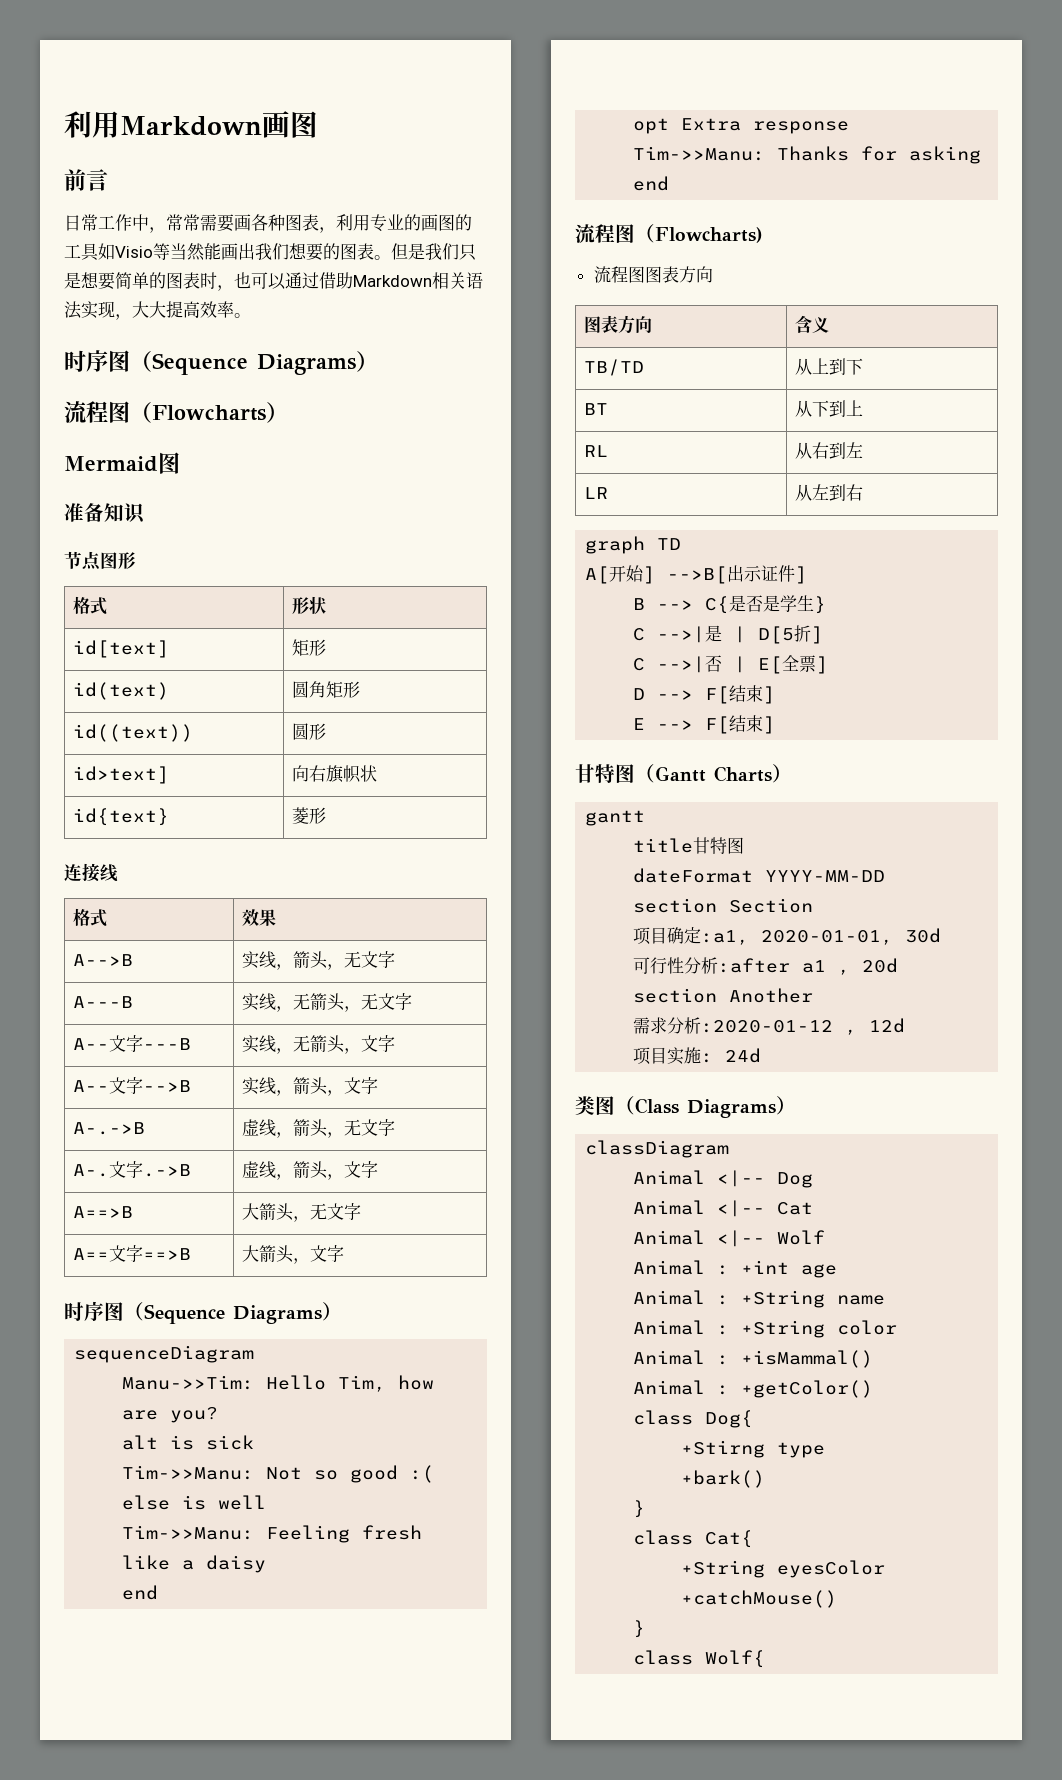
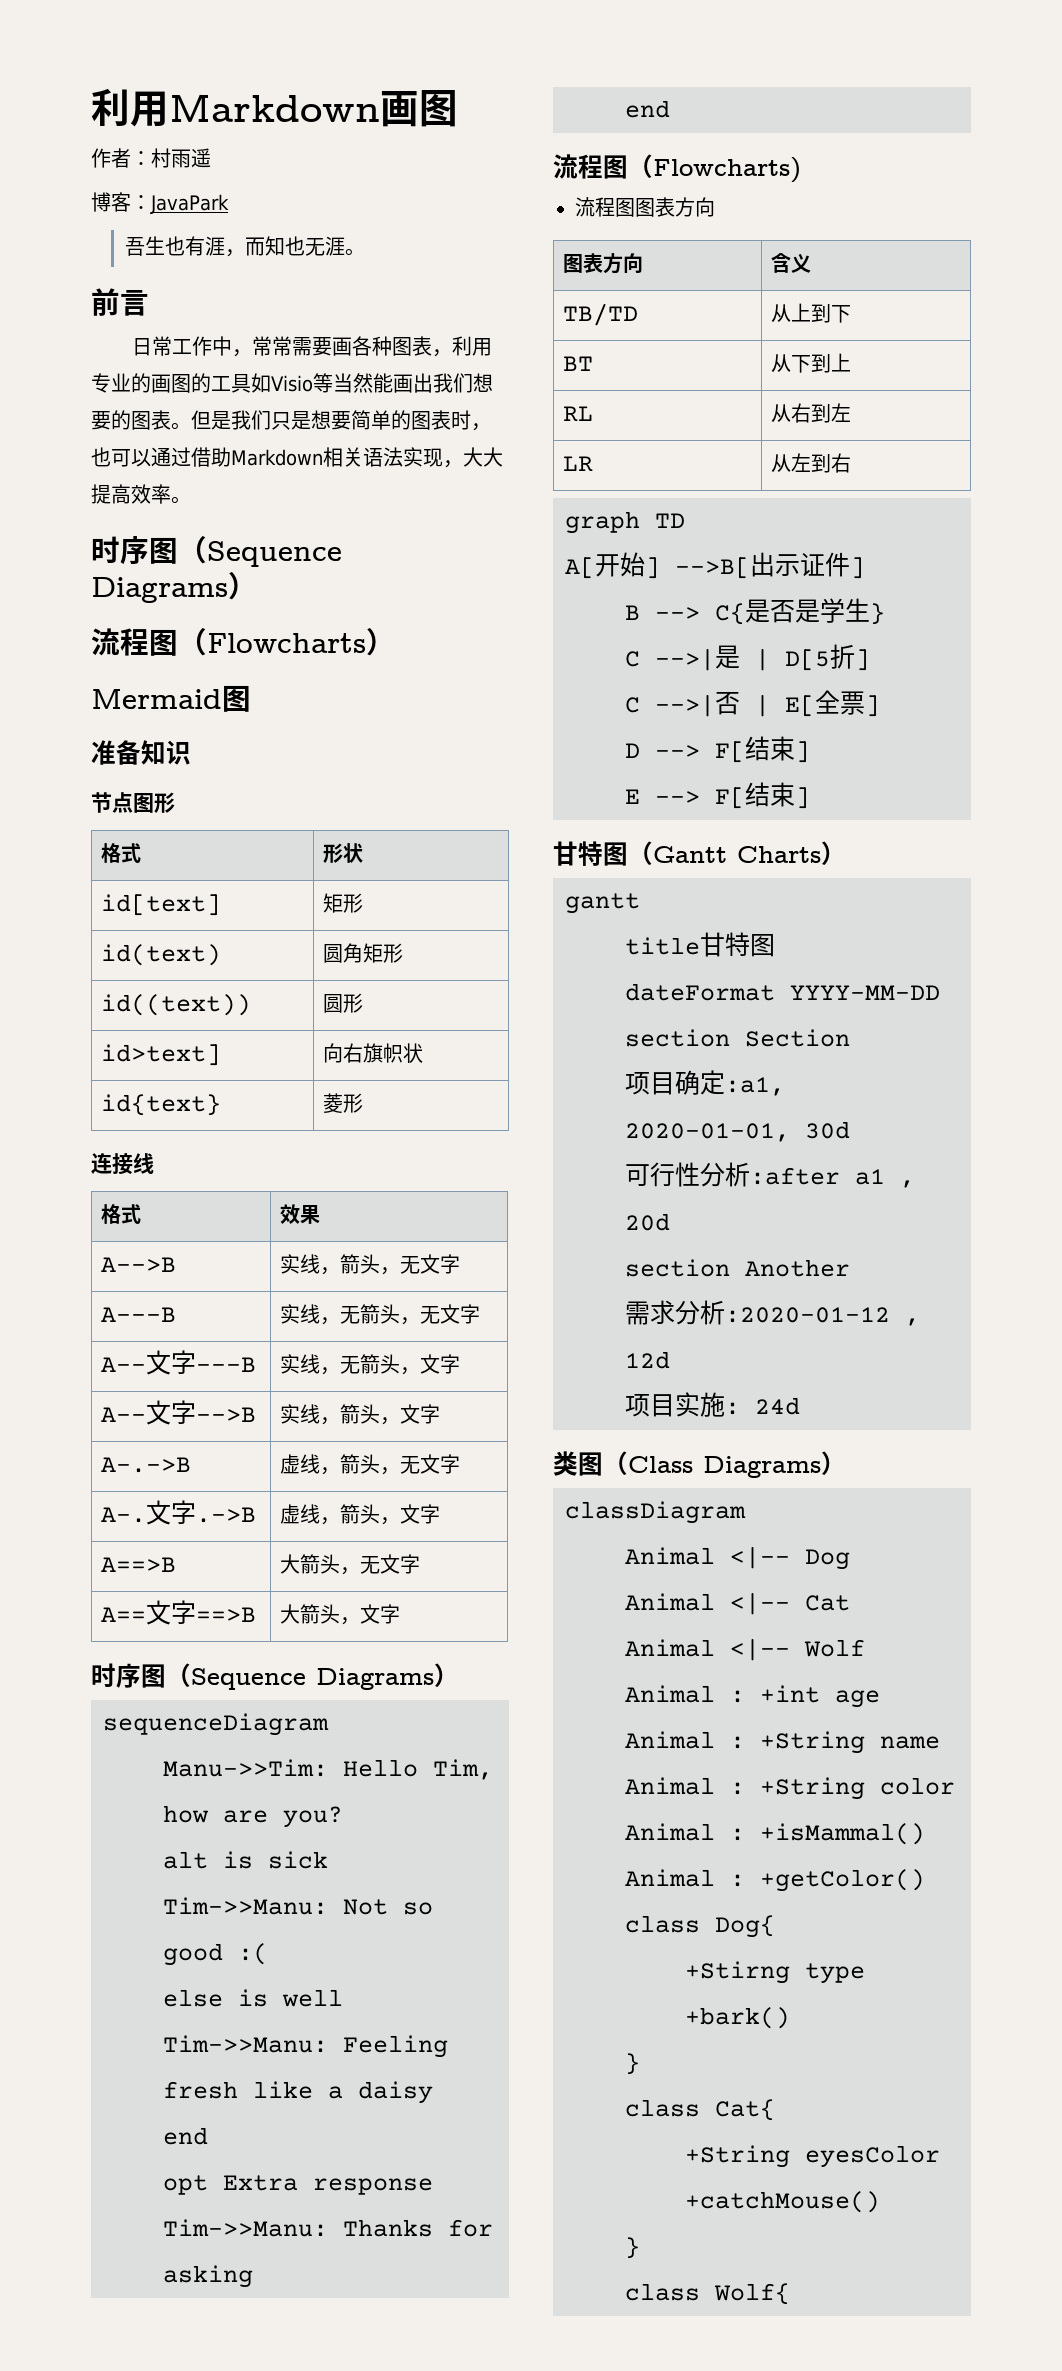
+ 作者：村雨遥
+ 博客：JavaPark
+ 吾生也有涯，而知也无涯。

